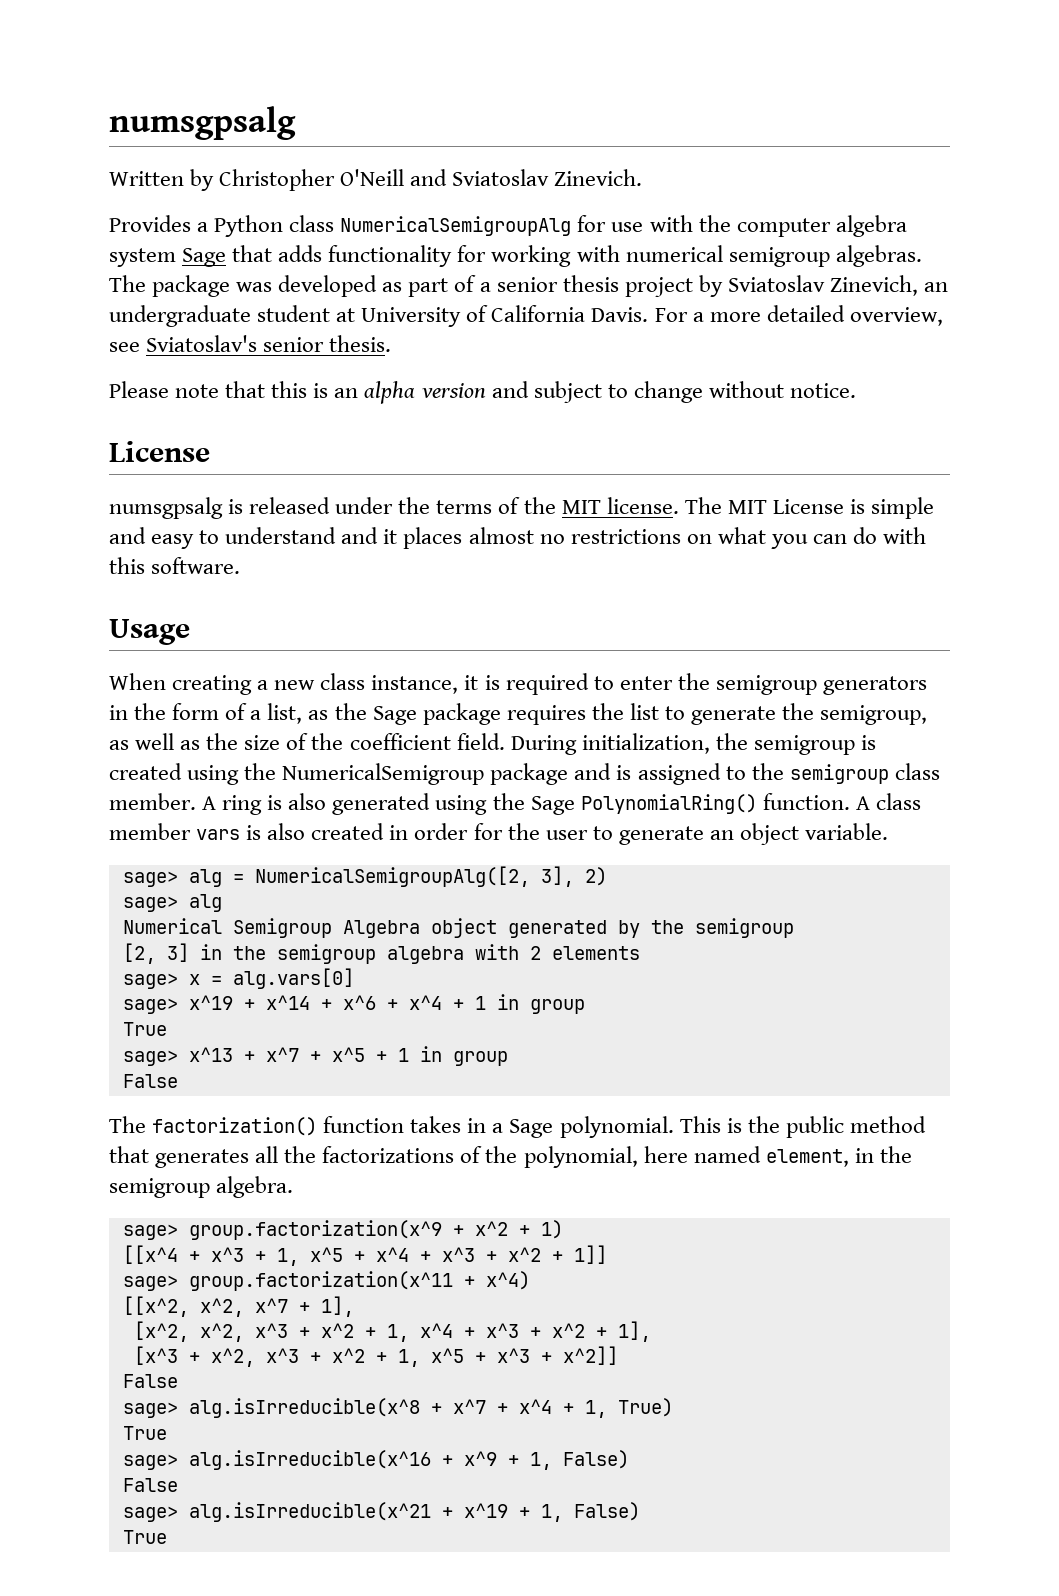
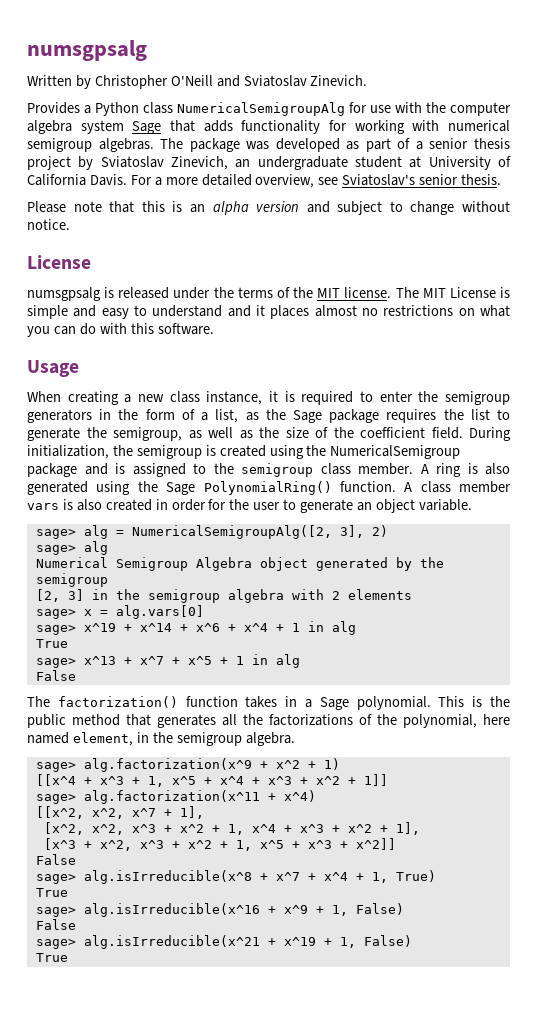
- sage> x^19 + x^14 + x^6 + x^4 + 1 in group
+ sage> x^19 + x^14 + x^6 + x^4 + 1 in alg
- sage> x^13 + x^7 + x^5 + 1 in group
+ sage> x^13 + x^7 + x^5 + 1 in alg
- sage> group.factorization(x^9 + x^2 + 1)
+ sage> alg.factorization(x^9 + x^2 + 1)
- sage> group.factorization(x^11 + x^4)
+ sage> alg.factorization(x^11 + x^4)

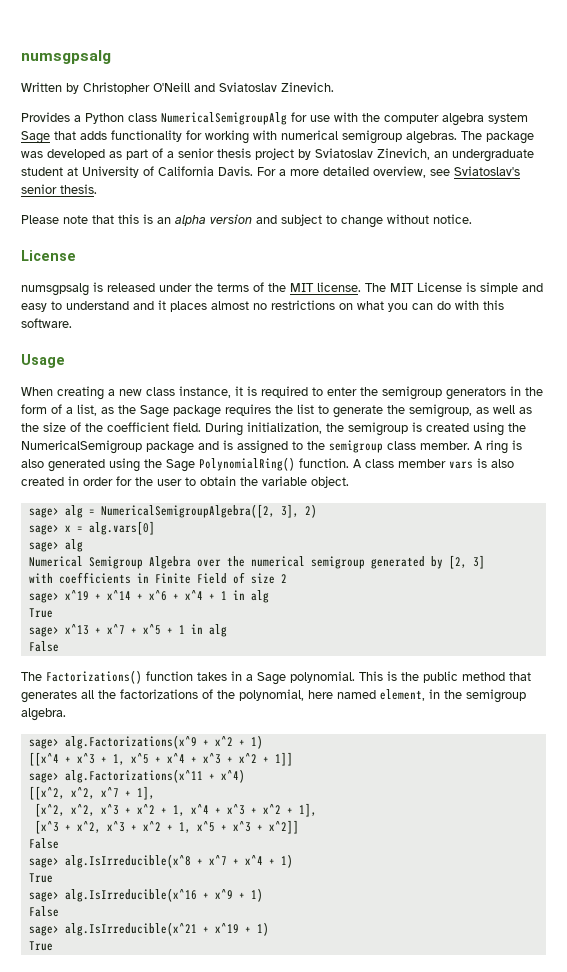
- A class member vars is also created in order for the user to generate an object variable.
+ A class member vars is also created in order for the user to obtain the variable object.
- sage> alg = NumericalSemigroupAlg([2, 3], 2)
+ sage> alg = NumericalSemigroupAlgebra([2, 3], 2)
+ sage> x = alg.vars[0]
- Numerical Semigroup Algebra object generated by the semigroup
- [2, 3] in the semigroup algebra with 2 elements
- sage> x = alg.vars[0]
+ Numerical Semigroup Algebra over the numerical semigroup generated by [2, 3]
+ with coefficients in Finite Field of size 2
- The factorization() function takes in a Sage polynomial.
+ The Factorizations() function takes in a Sage polynomial.
- sage> alg.factorization(x^9 + x^2 + 1)
+ sage> alg.Factorizations(x^9 + x^2 + 1)
- sage> alg.factorization(x^11 + x^4)
+ sage> alg.Factorizations(x^11 + x^4)
- sage> alg.isIrreducible(x^8 + x^7 + x^4 + 1, True)
+ sage> alg.IsIrreducible(x^8 + x^7 + x^4 + 1)
  True
- sage> alg.isIrreducible(x^16 + x^9 + 1, False)
+ sage> alg.IsIrreducible(x^16 + x^9 + 1)
  False
- sage> alg.isIrreducible(x^21 + x^19 + 1, False)
+ sage> alg.IsIrreducible(x^21 + x^19 + 1)

